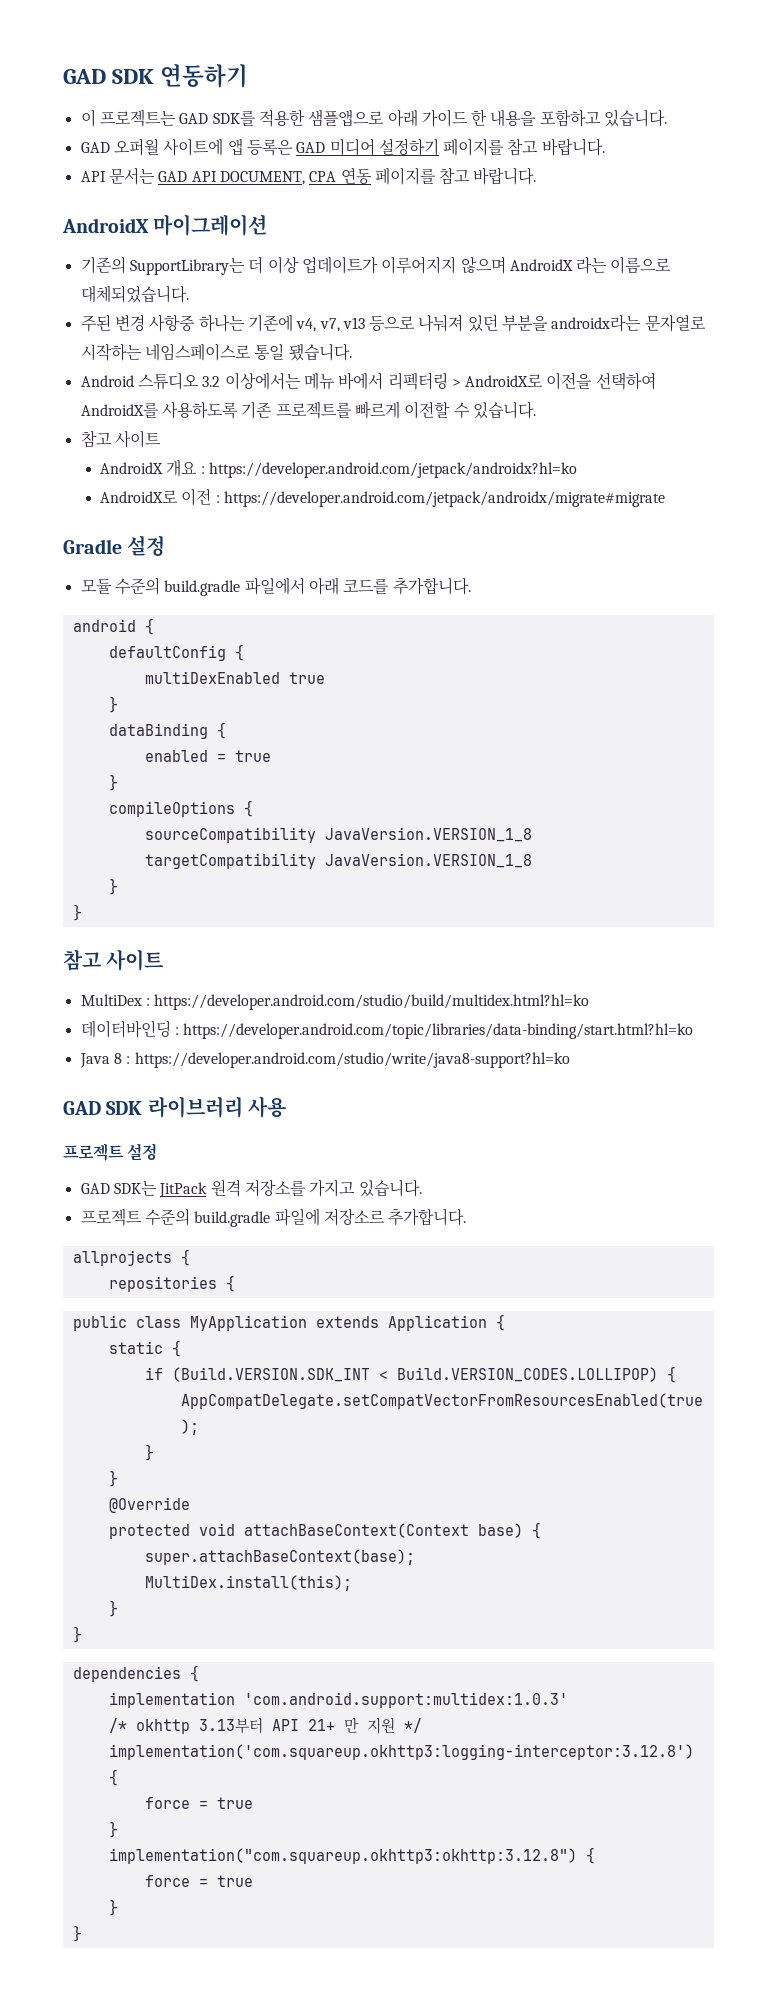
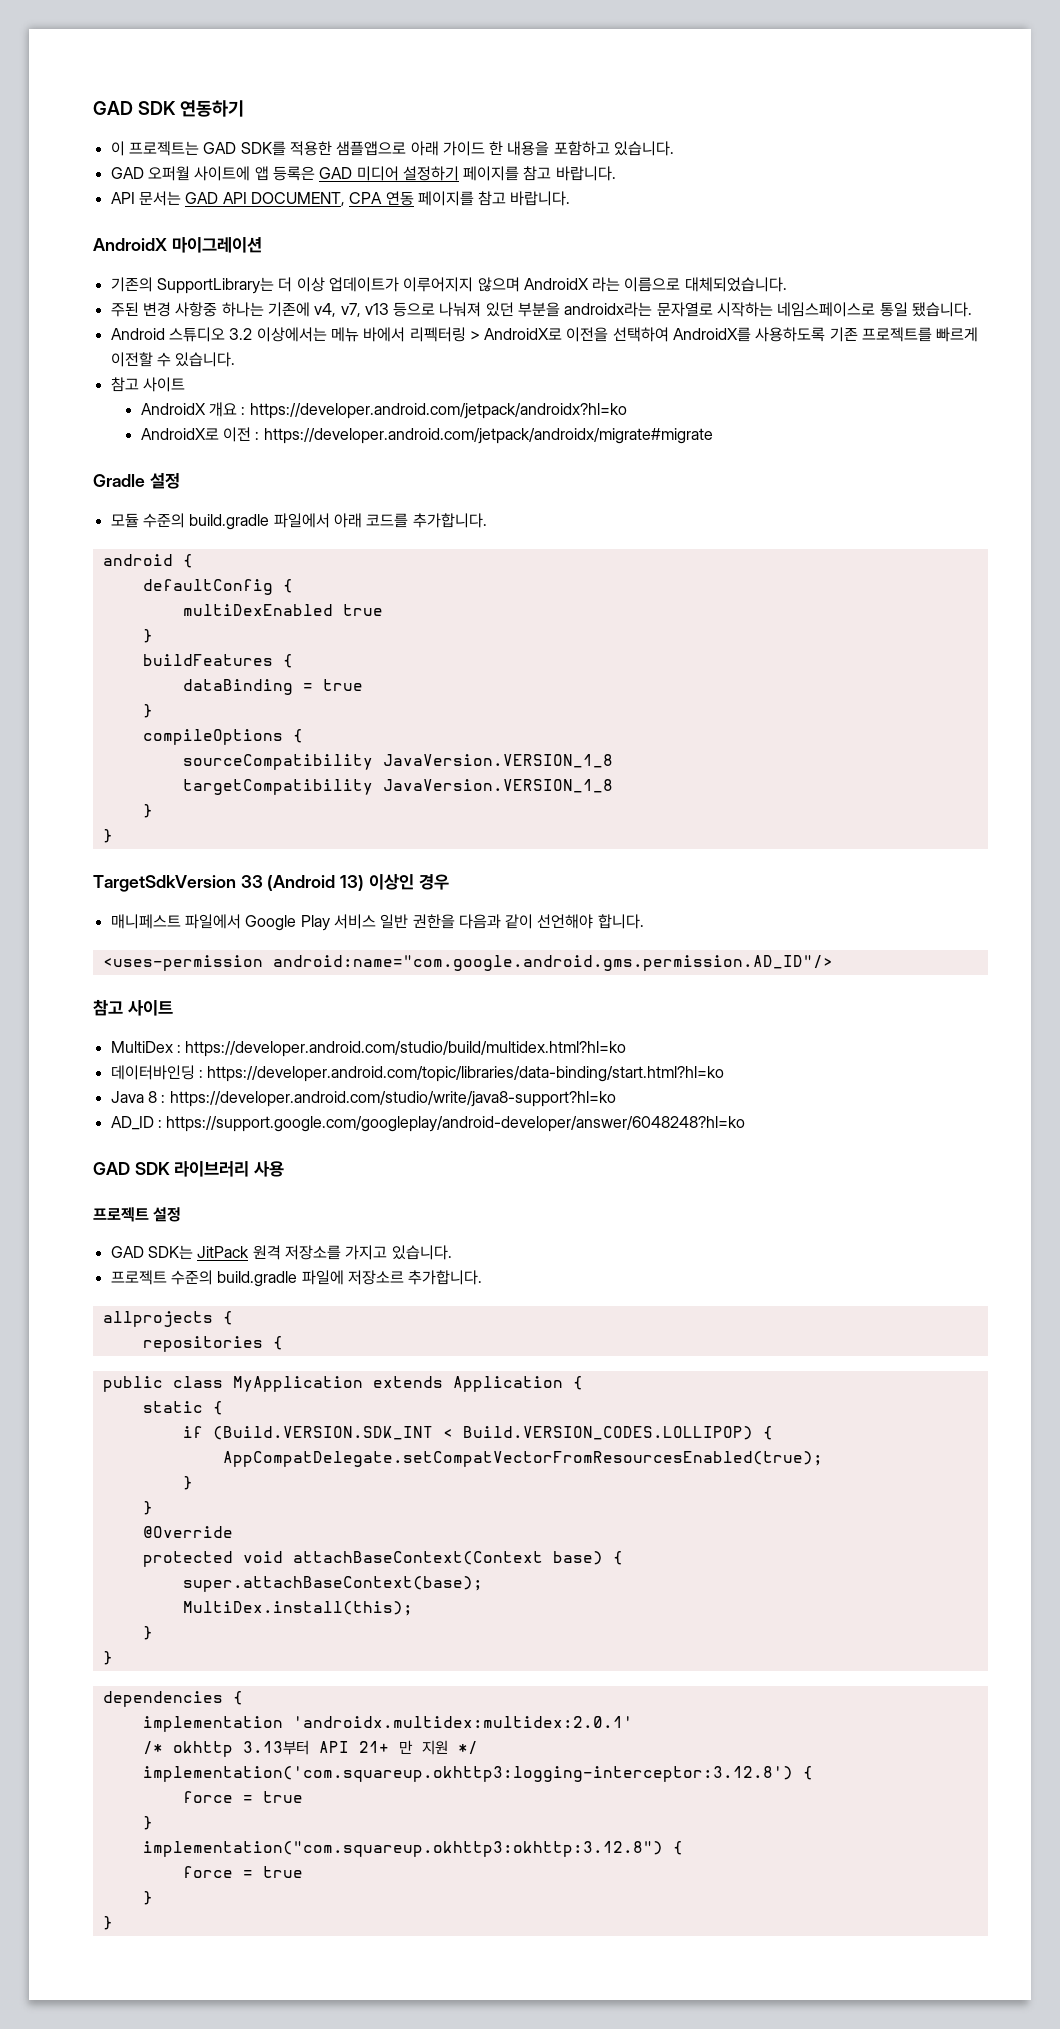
- dataBinding {
- enabled = true
+ buildFeatures {
+ dataBinding = true
+ TargetSdkVersion 33 (Android 13) 이상인 경우
+ 매니페스트 파일에서 Google Play 서비스 일반 권한을 다음과 같이 선언해야 합니다.
+ <uses-permission android:name="com.google.android.gms.permission.AD_ID"/>
+ AD_ID : https://support.google.com/googleplay/android-developer/answer/6048248?hl=ko
- implementation 'com.android.support:multidex:1.0.3'
+ implementation 'androidx.multidex:multidex:2.0.1'

